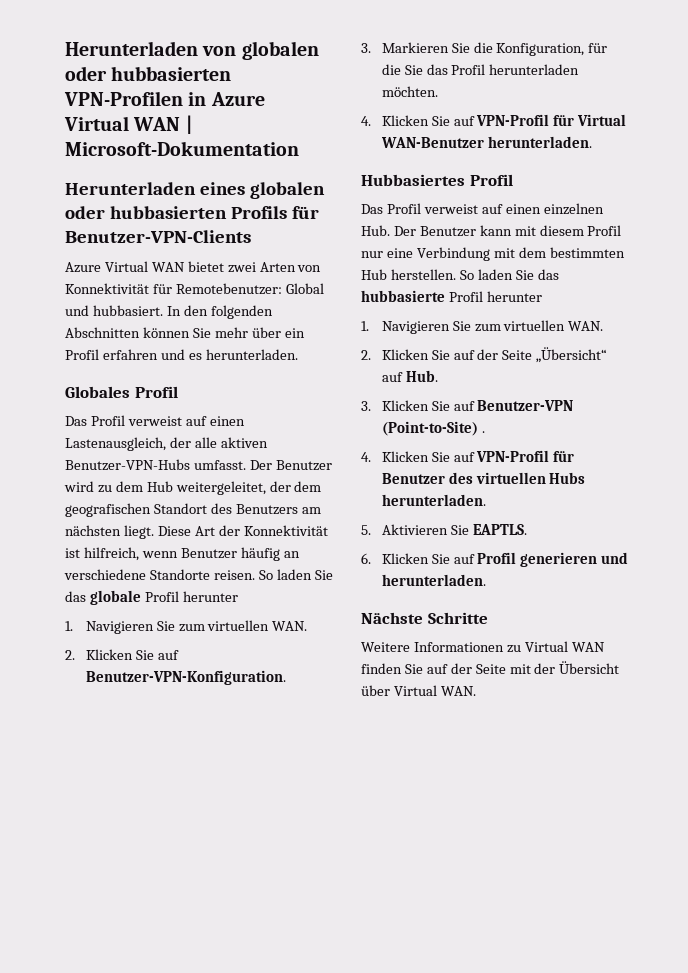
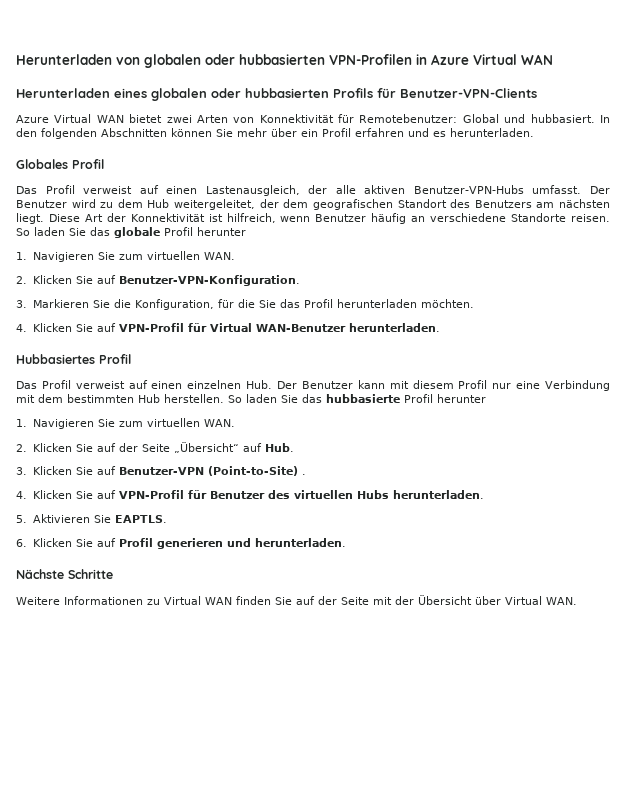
- Herunterladen von globalen oder hubbasierten VPN-Profilen in Azure Virtual WAN | Microsoft-Dokumentation
+ Herunterladen von globalen oder hubbasierten VPN-Profilen in Azure Virtual WAN

